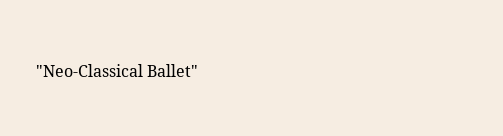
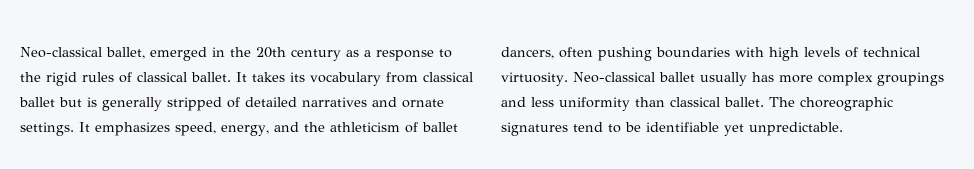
- "Neo-Classical Ballet"
+ Neo-classical ballet, emerged in the 20th century as a response to the rigid rules of classical ballet. It takes its vocabulary from classical ballet but is generally stripped of detailed narratives and ornate settings. It emphasizes speed, energy, and the athleticism of ballet dancers, often pushing boundaries with high levels of technical virtuosity. Neo-classical ballet usually has more complex groupings and less uniformity than classical ballet. The choreographic signatures tend to be identifiable yet unpredictable.

